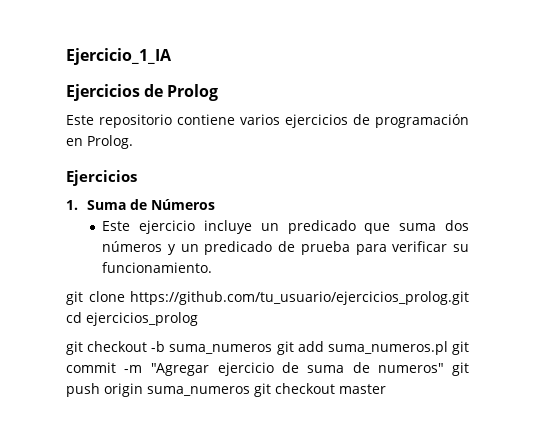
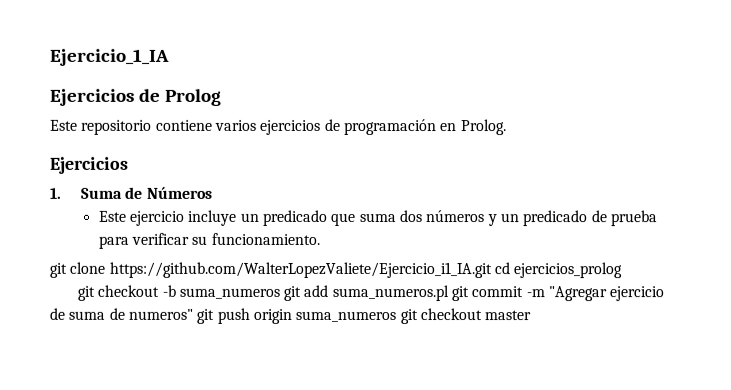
- git clone https://github.com/tu_usuario/ejercicios_prolog.git cd ejercicios_prolog
+ git clone https://github.com/WalterLopezValiete/Ejercicio_i1_IA.git cd ejercicios_prolog

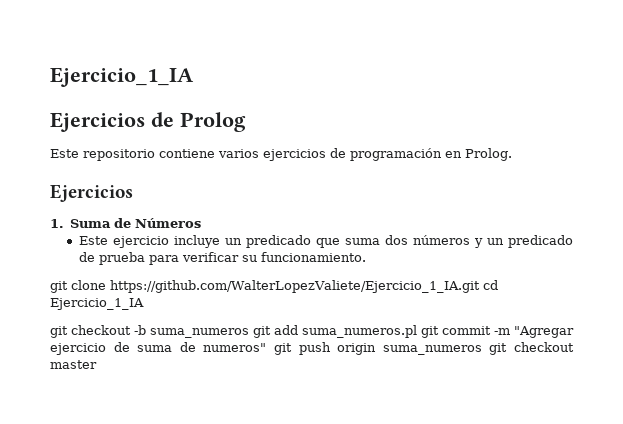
- git clone https://github.com/WalterLopezValiete/Ejercicio_i1_IA.git cd ejercicios_prolog
+ git clone https://github.com/WalterLopezValiete/Ejercicio_1_IA.git cd Ejercicio_1_IA

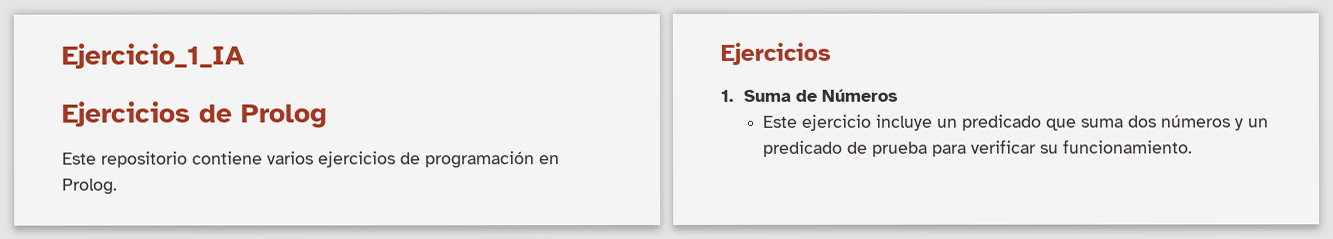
- git clone https://github.com/WalterLopezValiete/Ejercicio_1_IA.git cd Ejercicio_1_IA
- git checkout -b suma_numeros git add suma_numeros.pl git commit -m "Agregar ejercicio de suma de numeros" git push origin suma_numeros git checkout master

